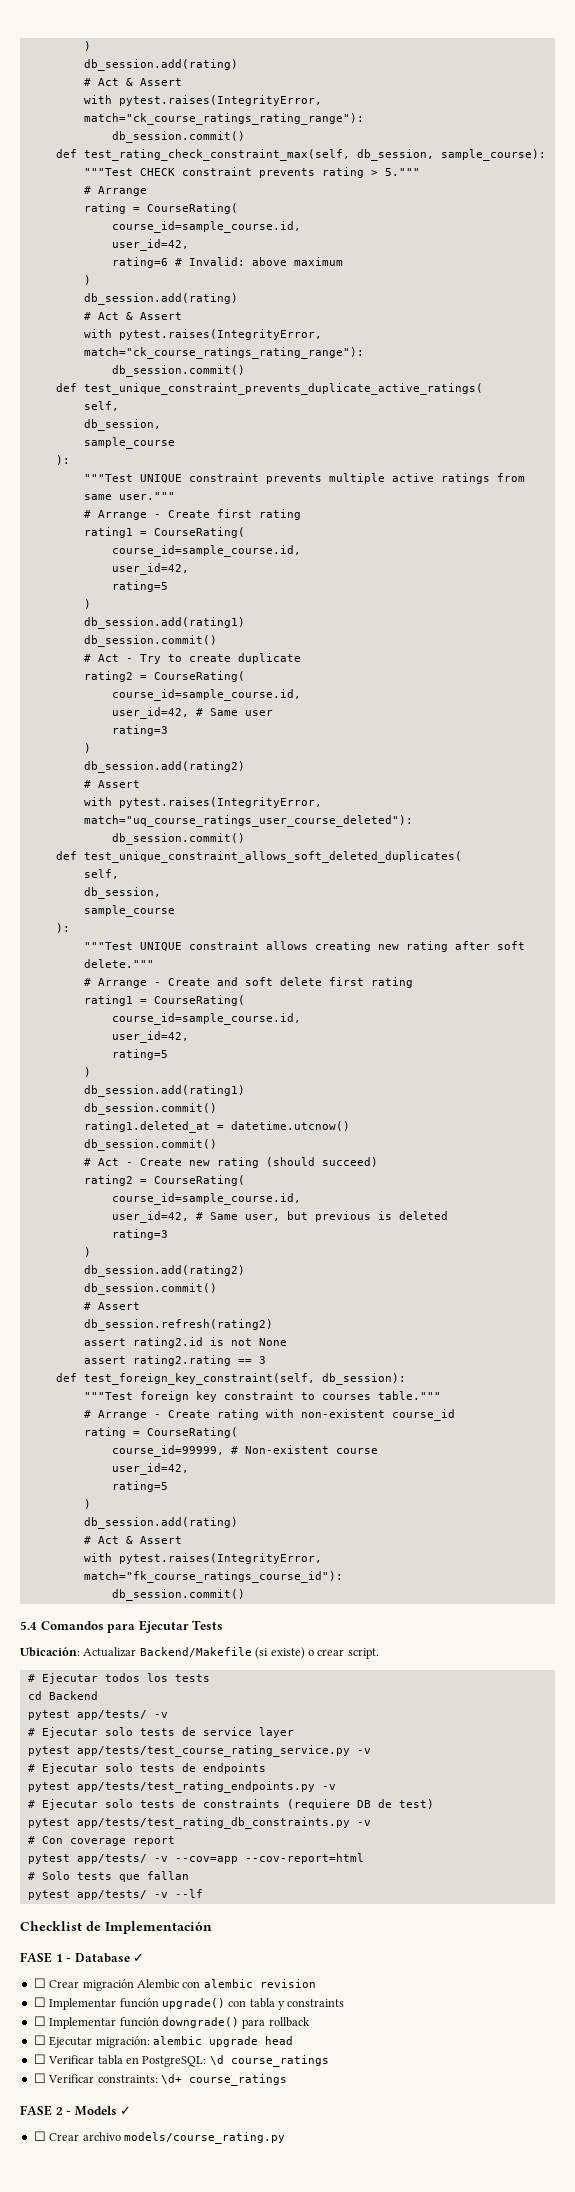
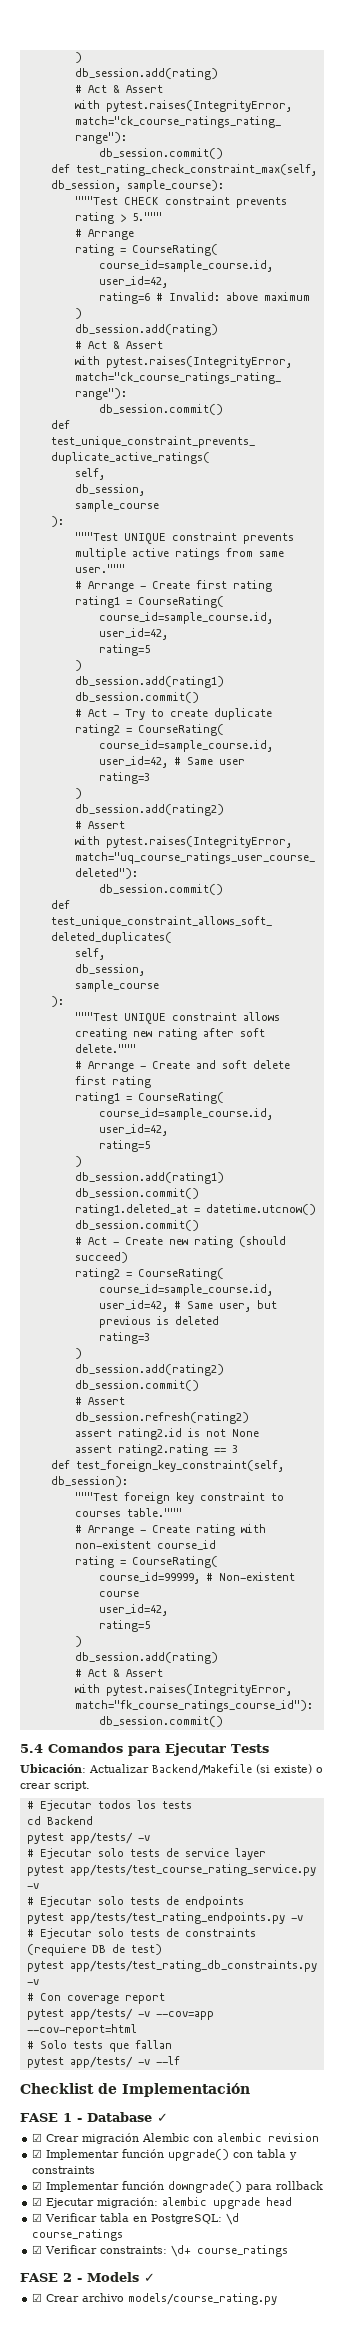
- ☐ Crear migración Alembic con alembic revision
+ ☑ Crear migración Alembic con alembic revision
- ☐ Implementar función upgrade() con tabla y constraints
+ ☑ Implementar función upgrade() con tabla y constraints
- ☐ Implementar función downgrade() para rollback
+ ☑ Implementar función downgrade() para rollback
- ☐ Ejecutar migración: alembic upgrade head
+ ☑ Ejecutar migración: alembic upgrade head
- ☐ Verificar tabla en PostgreSQL: \d course_ratings
+ ☑ Verificar tabla en PostgreSQL: \d course_ratings
- ☐ Verificar constraints: \d+ course_ratings
+ ☑ Verificar constraints: \d+ course_ratings
- ☐ Crear archivo models/course_rating.py
+ ☑ Crear archivo models/course_rating.py

